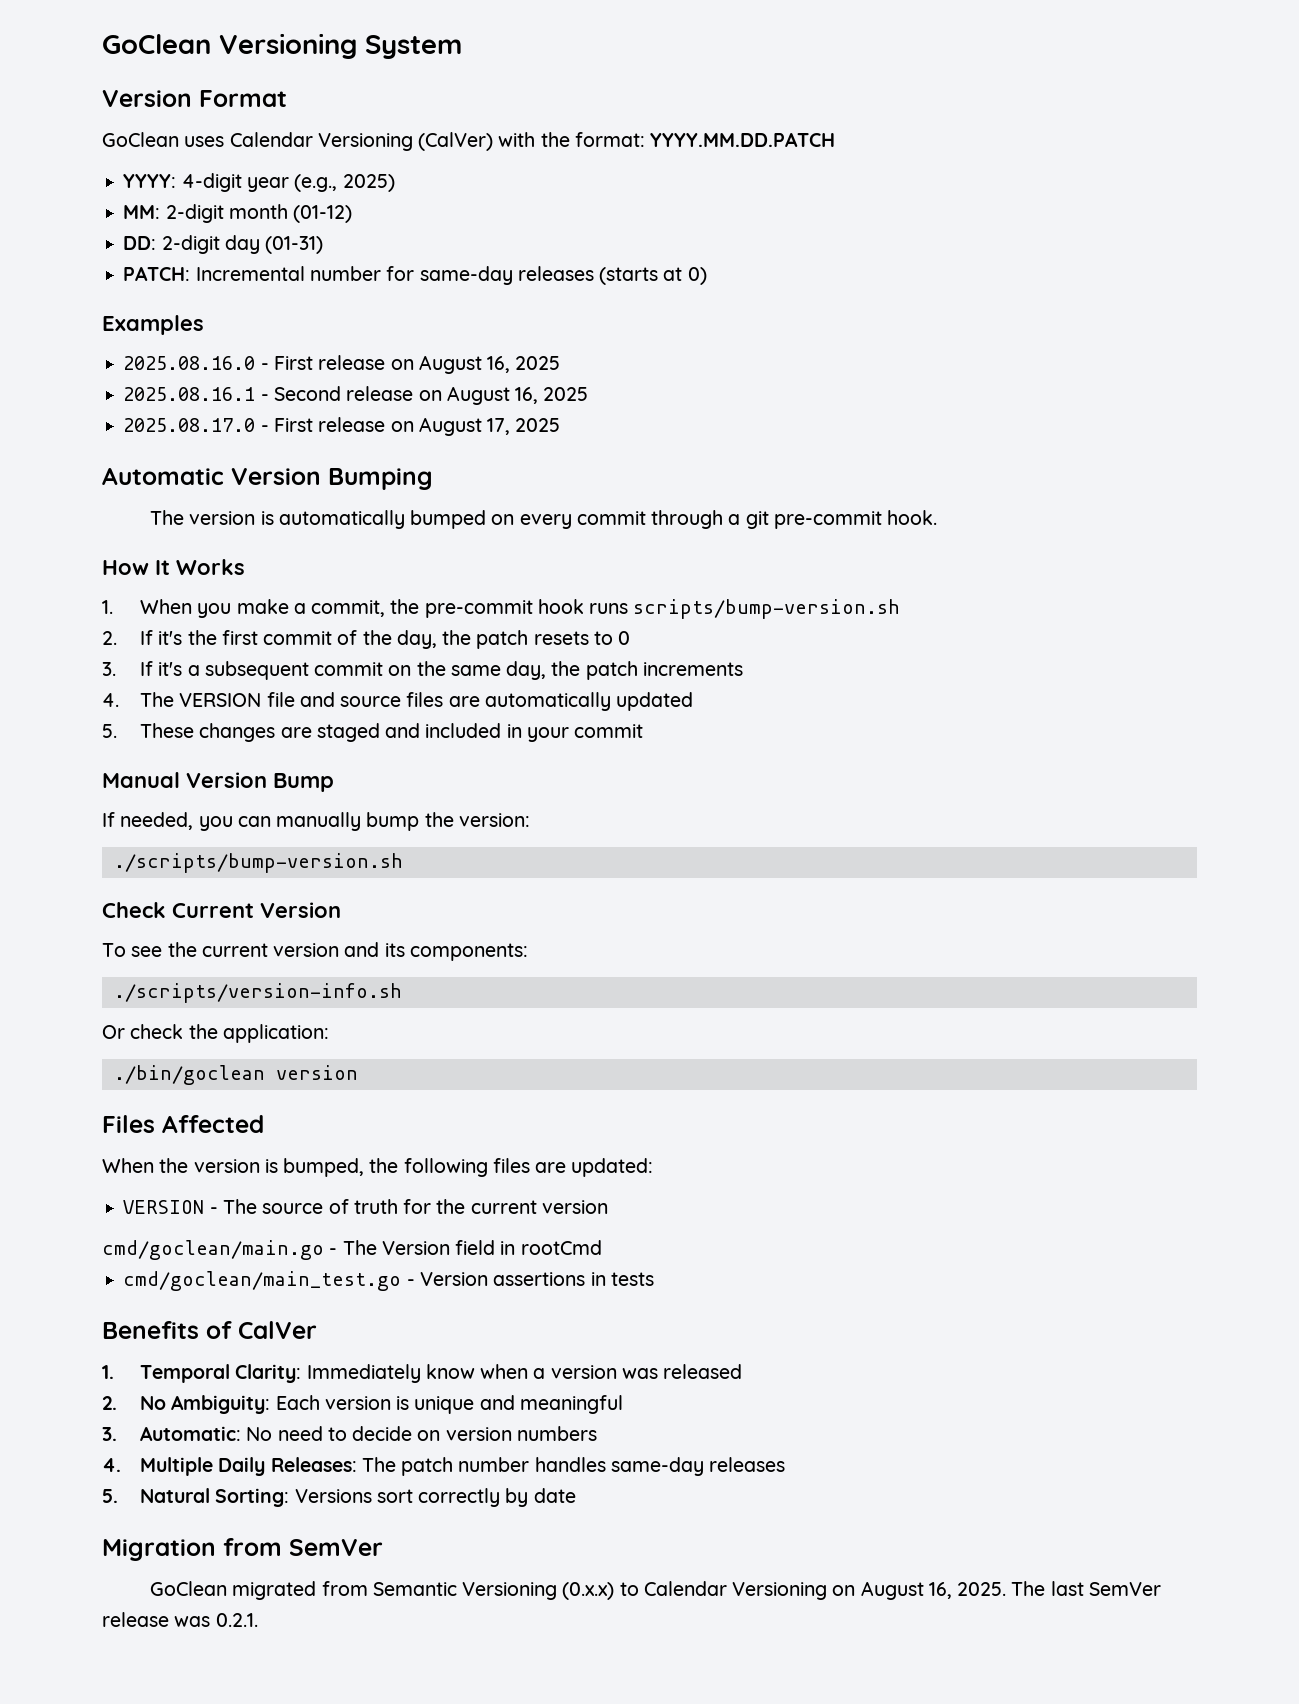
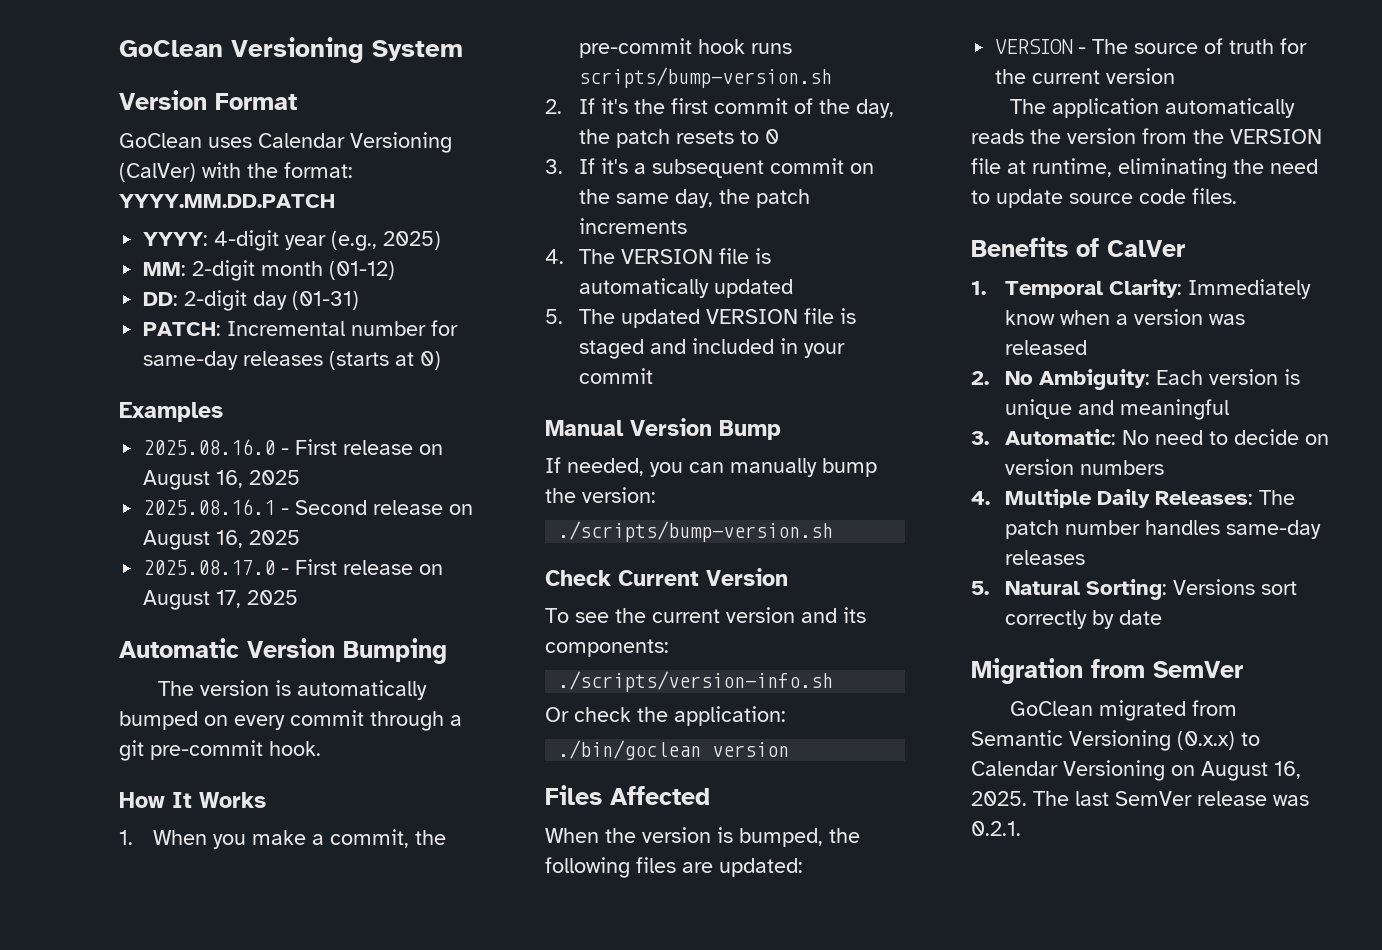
- 4. The VERSION file and source files are automatically updated
+ 4. The VERSION file is automatically updated
- 5. These changes are staged and included in your commit
+ 5. The updated VERSION file is staged and included in your commit
- cmd/goclean/main.go - The Version field in rootCmd
- cmd/goclean/main_test.go - Version assertions in tests
+ The application automatically reads the version from the VERSION file at runtime, eliminating the need to update source code files.

